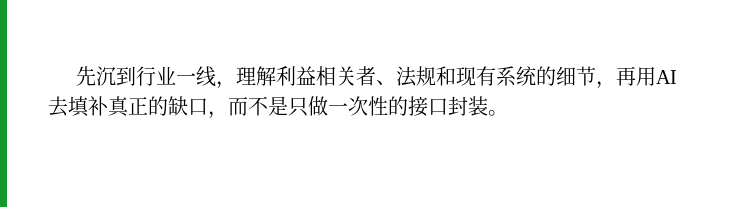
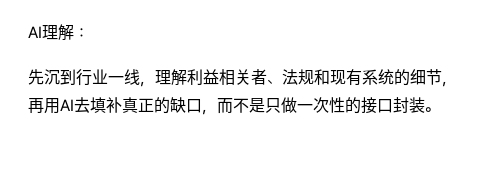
+ AI理解：

